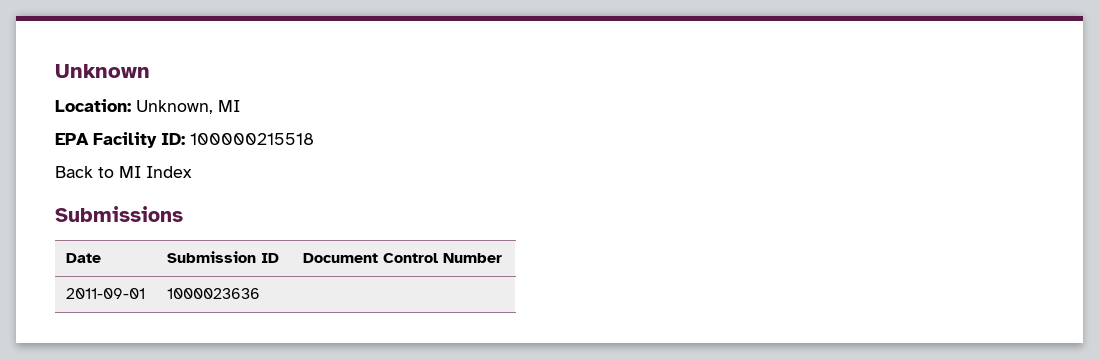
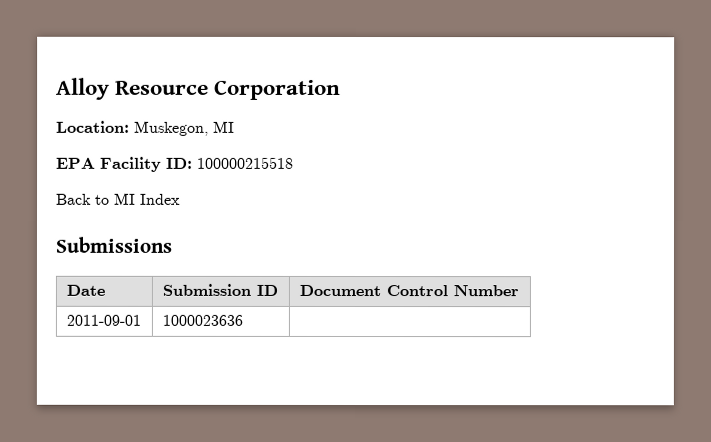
- Unknown
+ Alloy Resource Corporation
- Location: Unknown, MI
+ Location: Muskegon, MI

